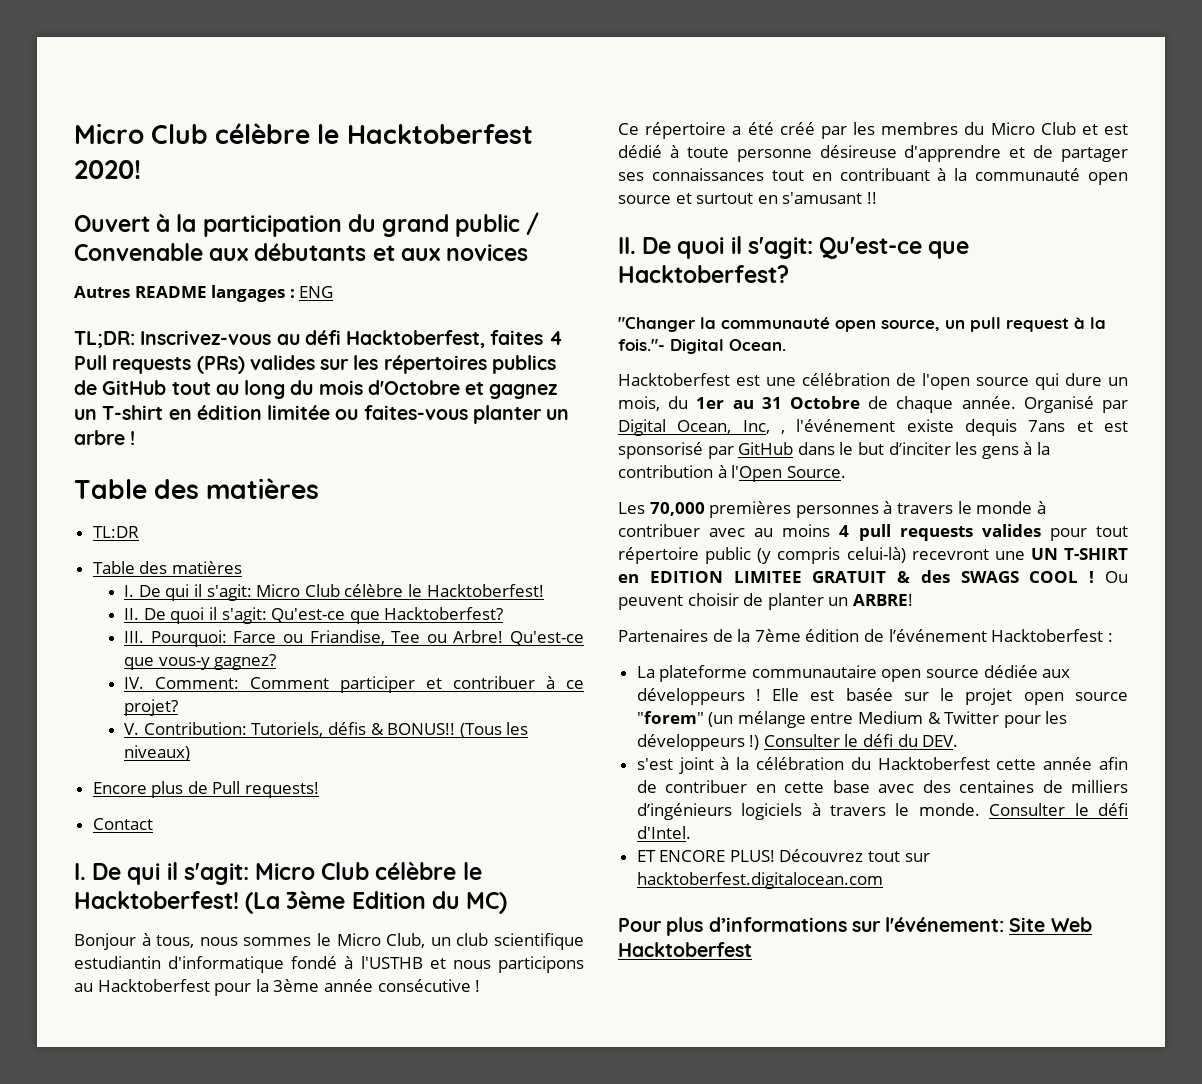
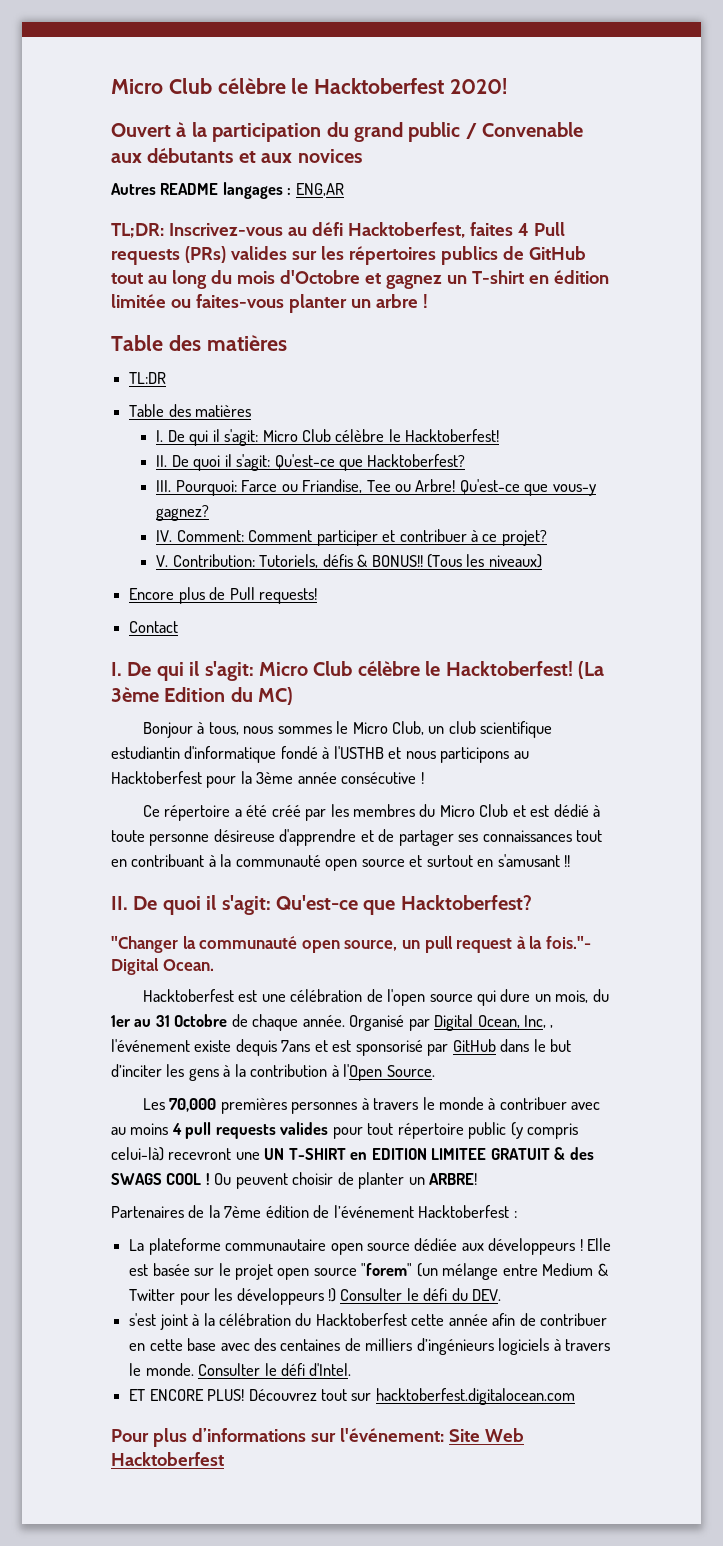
- Autres README langages : ENG
+ Autres README langages : ENG,AR

